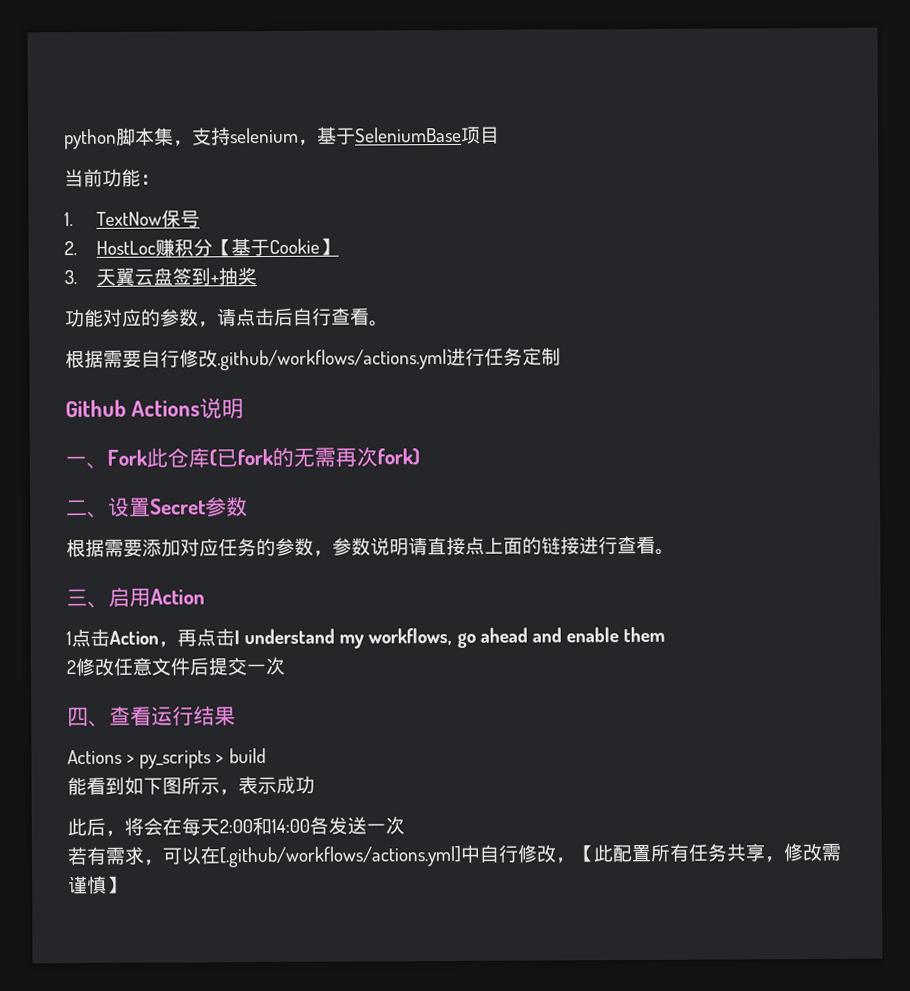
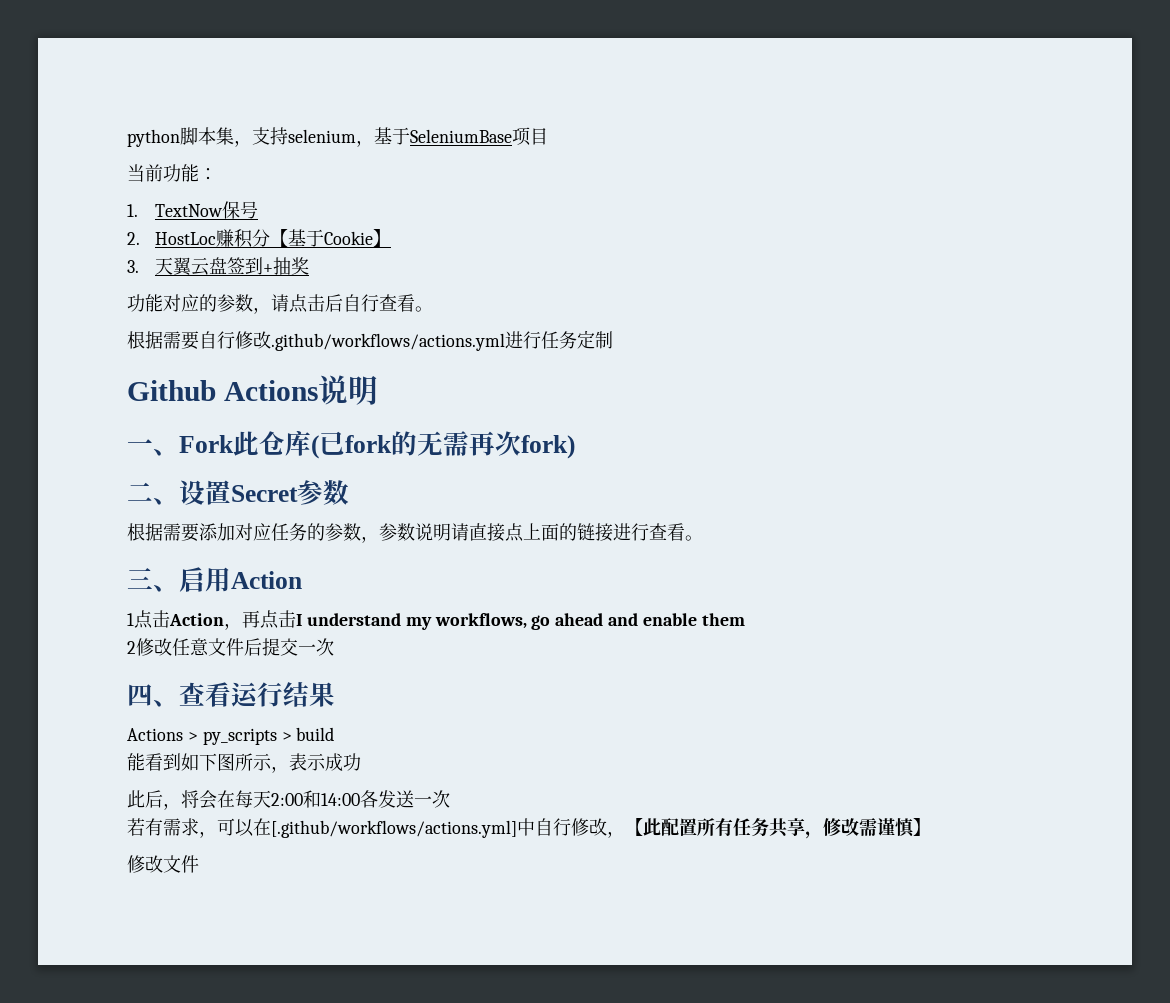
+ 修改文件

